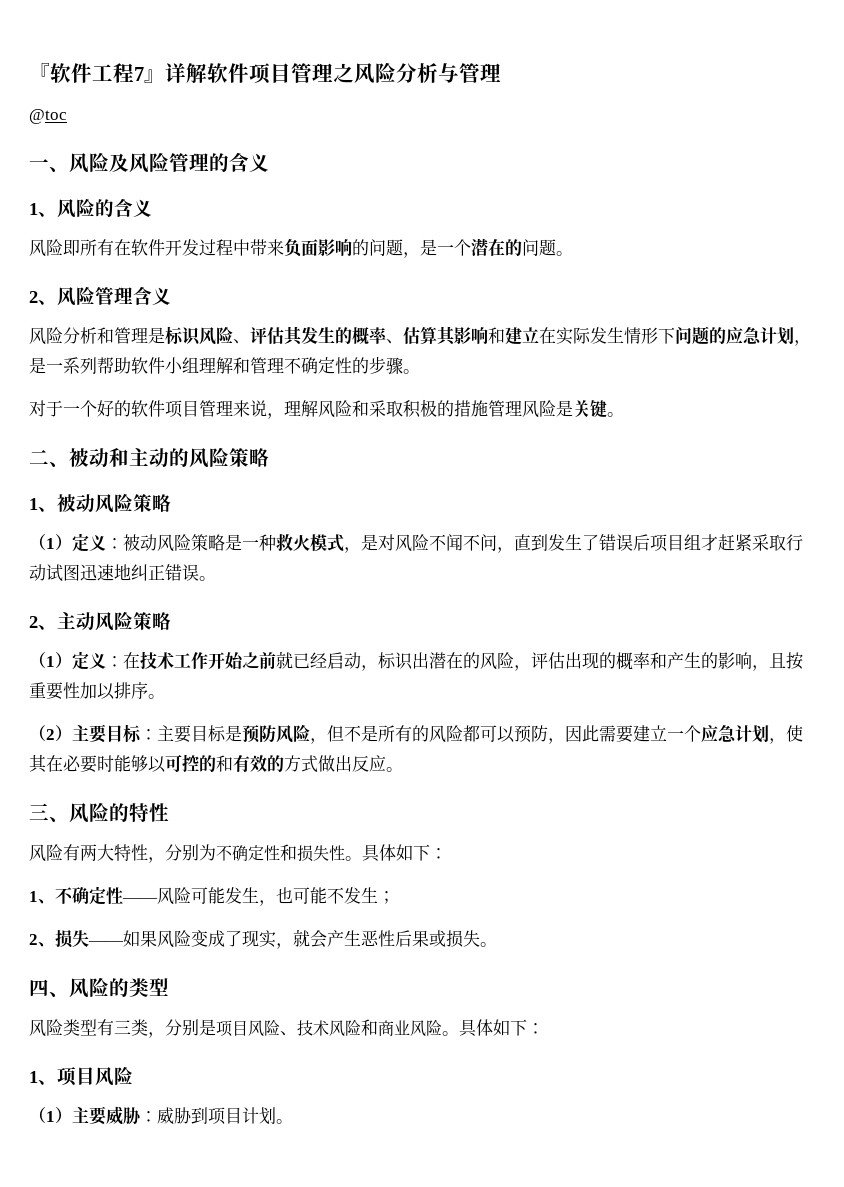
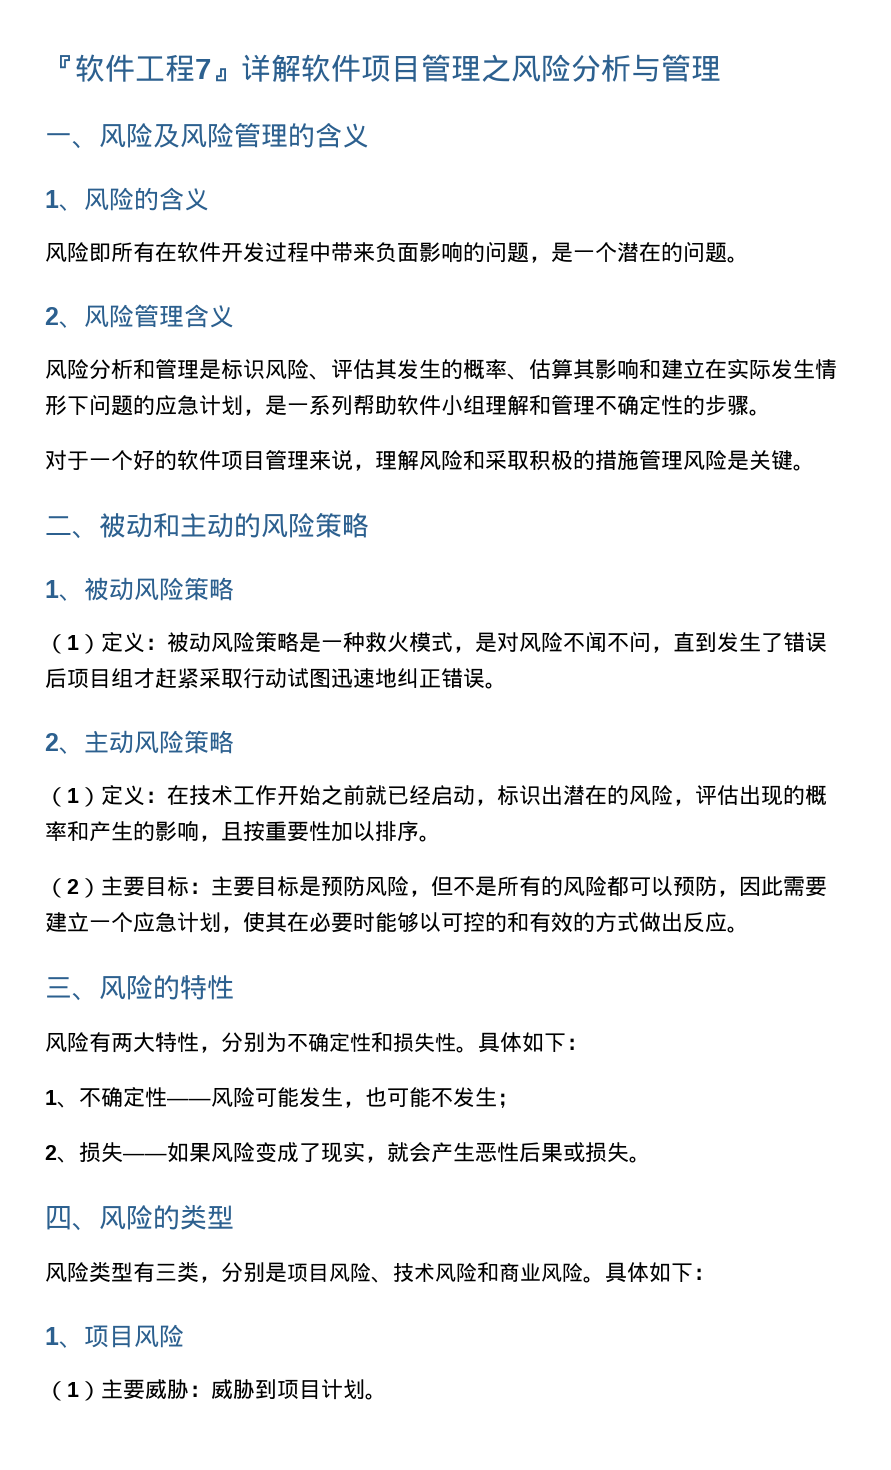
- @toc

